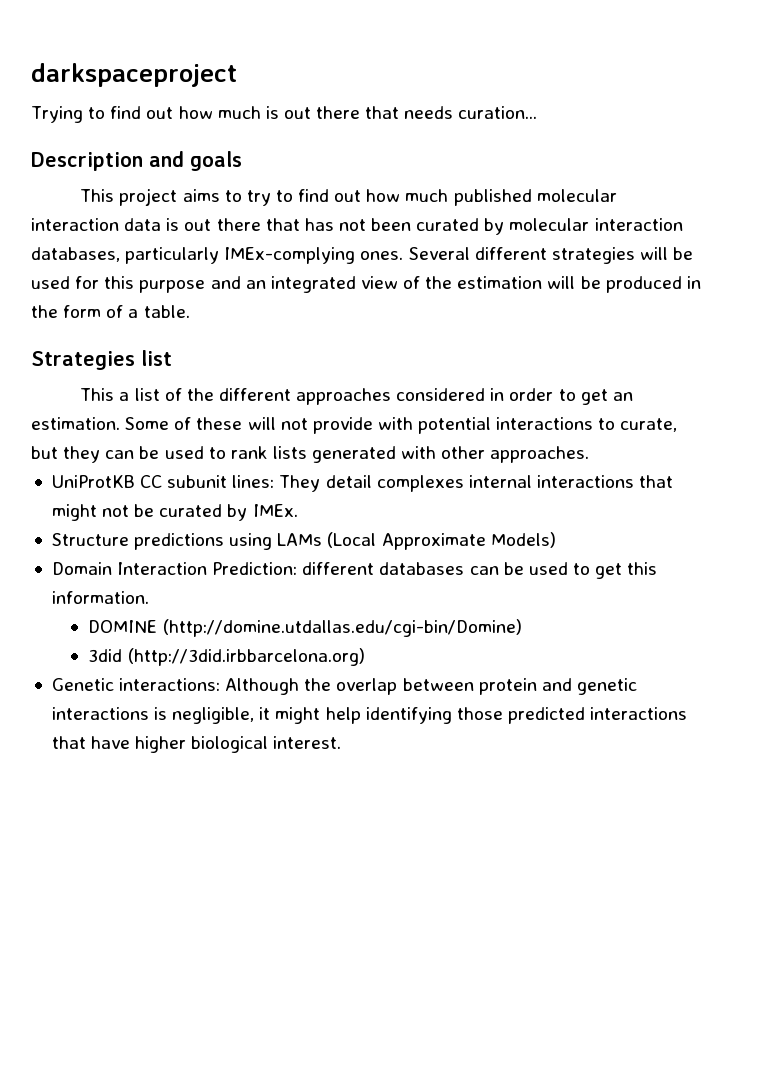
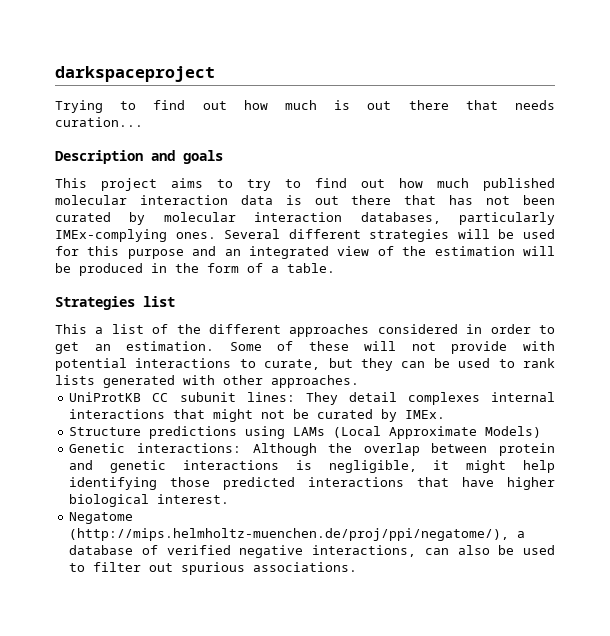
- Domain Interaction Prediction: different databases can be used to get this information.
- DOMINE (http://domine.utdallas.edu/cgi-bin/Domine)
- 3did (http://3did.irbbarcelona.org)
+ Negatome (http://mips.helmholtz-muenchen.de/proj/ppi/negatome/), a database of verified negative interactions, can also be used to filter out spurious associations.

